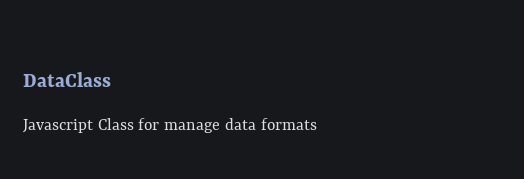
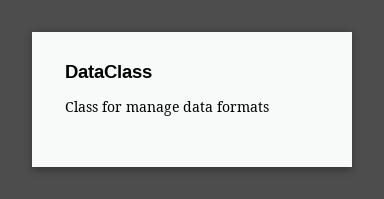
- Javascript Class for manage data formats
+ Class for manage data formats

